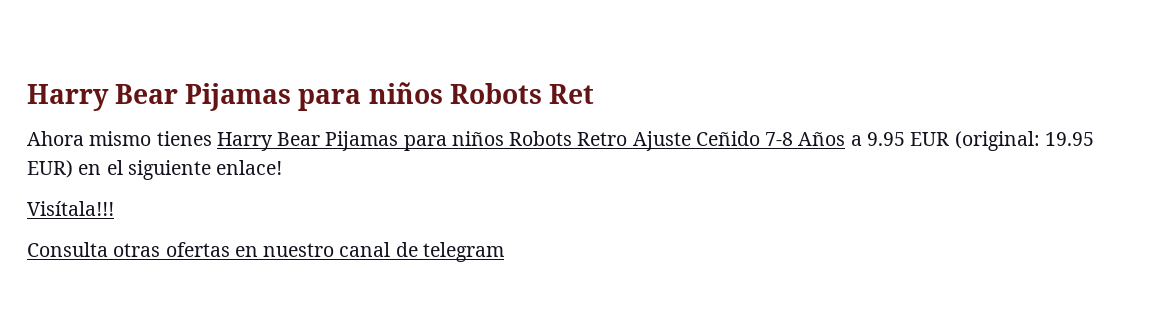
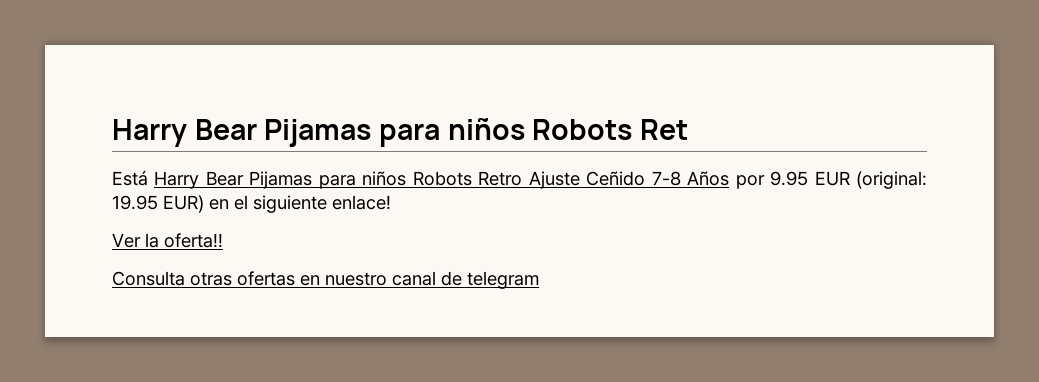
- Ahora mismo tienes Harry Bear Pijamas para niños Robots Retro Ajuste Ceñido 7-8 Años a 9.95 EUR (original: 19.95 EUR) en el siguiente enlace!
+ Está Harry Bear Pijamas para niños Robots Retro Ajuste Ceñido 7-8 Años por 9.95 EUR (original: 19.95 EUR) en el siguiente enlace!
- Visítala!!!
+ Ver la oferta!!

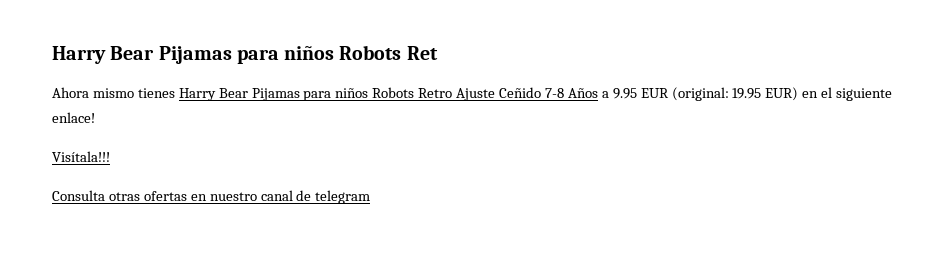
- Está Harry Bear Pijamas para niños Robots Retro Ajuste Ceñido 7-8 Años por 9.95 EUR (original: 19.95 EUR) en el siguiente enlace!
+ Ahora mismo tienes Harry Bear Pijamas para niños Robots Retro Ajuste Ceñido 7-8 Años a 9.95 EUR (original: 19.95 EUR) en el siguiente enlace!
- Ver la oferta!!
+ Visítala!!!

